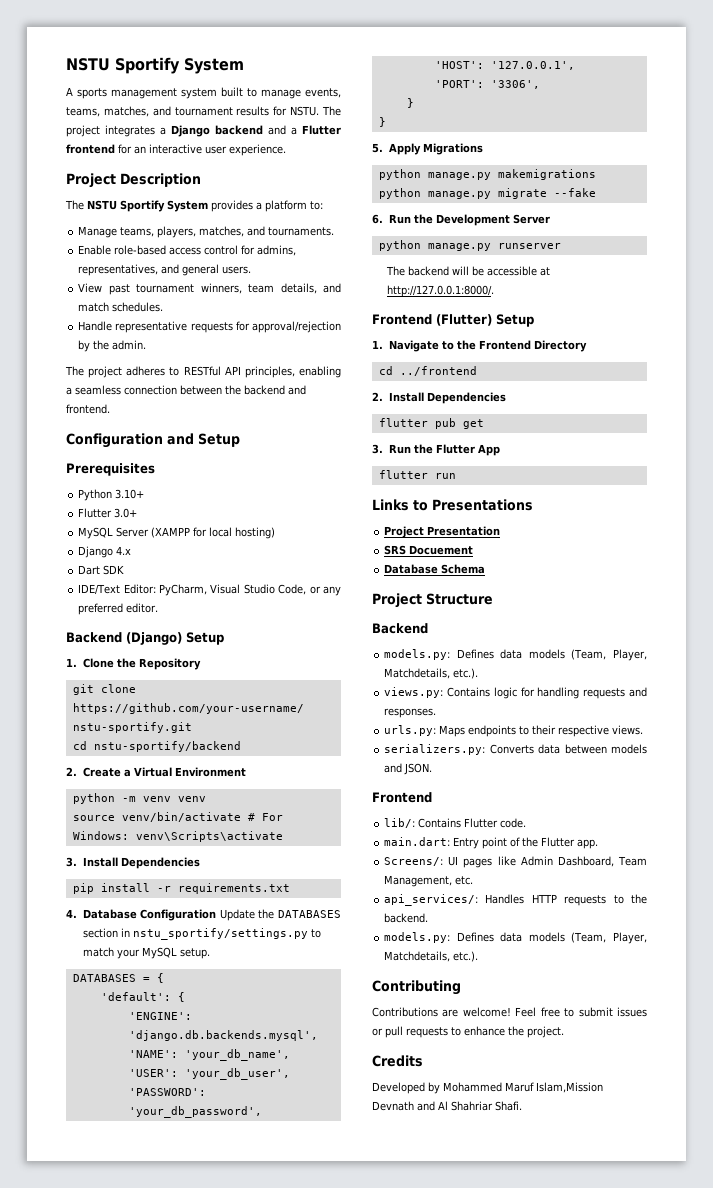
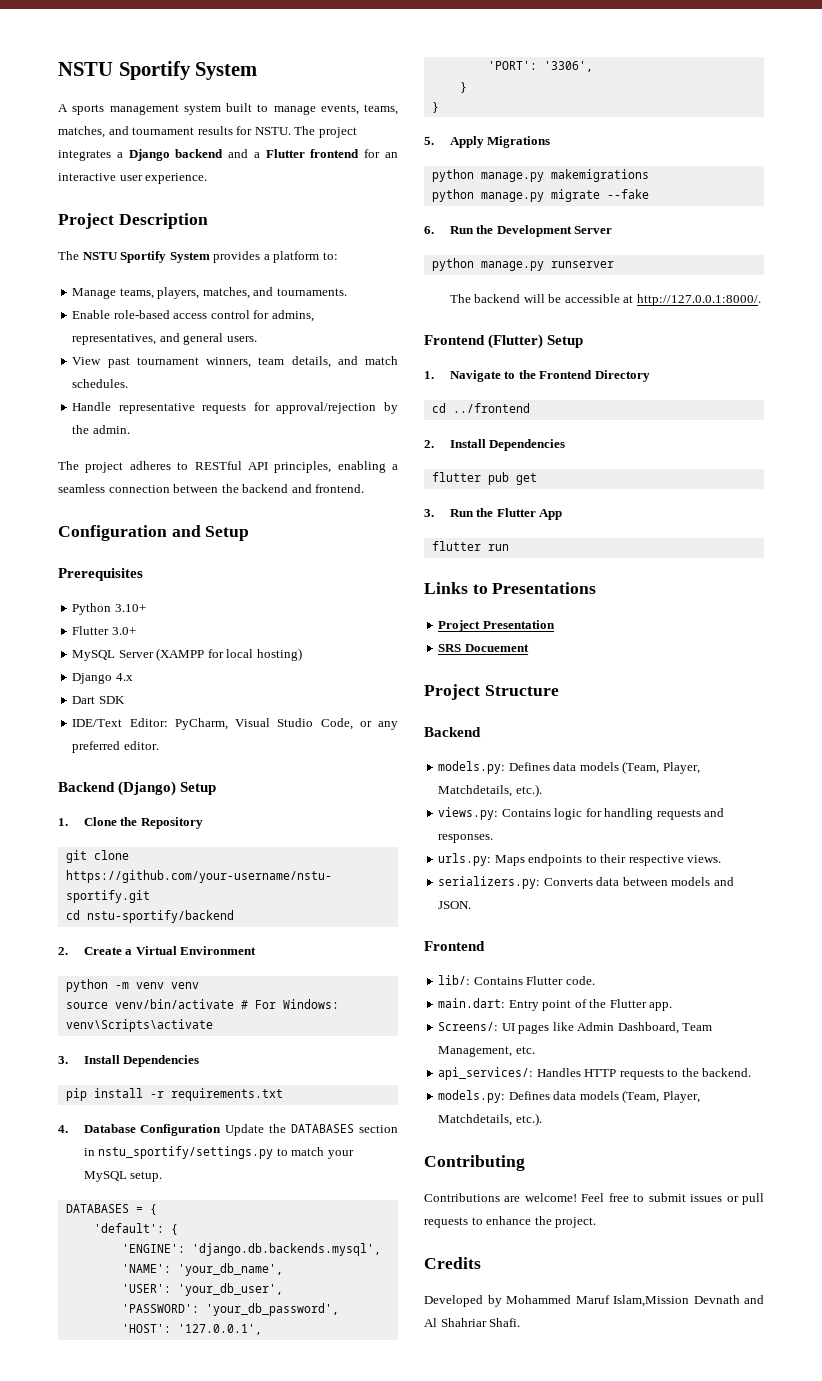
- Database Schema

